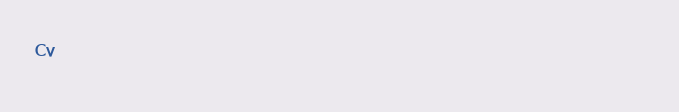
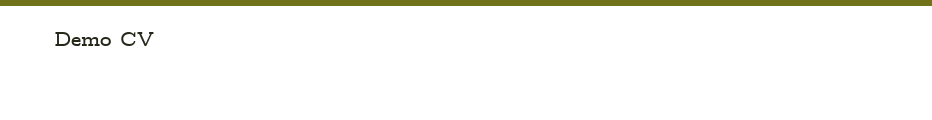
- Cv
+ Demo CV

